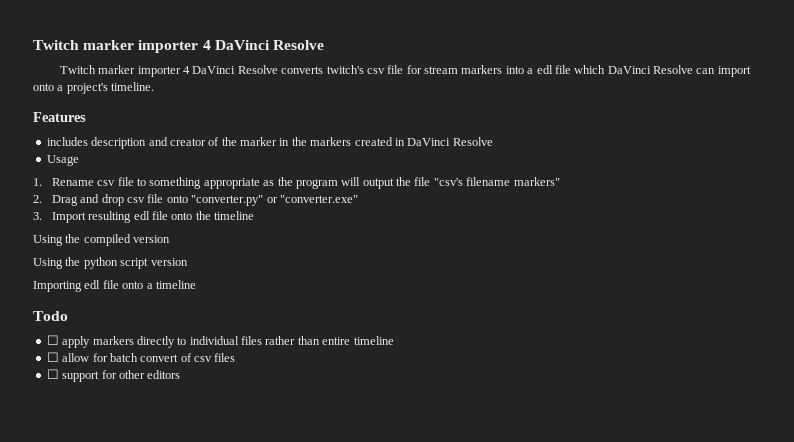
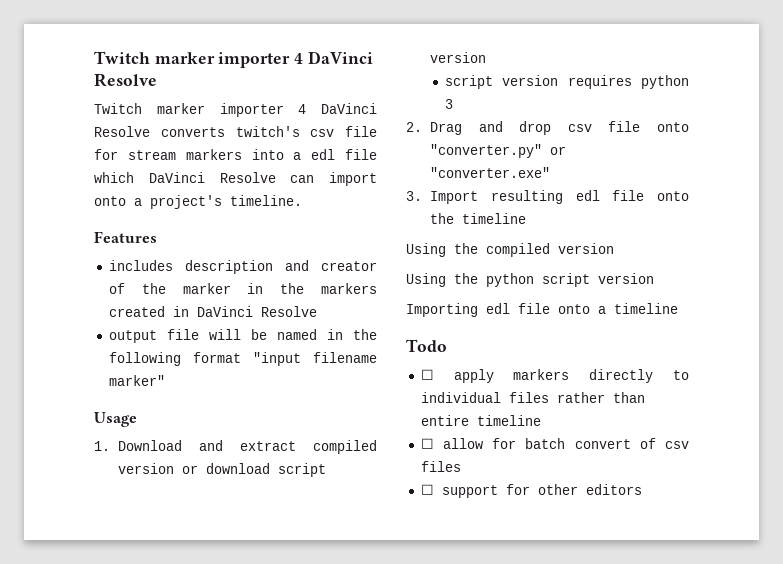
+ output file will be named in the following format "input filename marker"
  Usage
- 1. Rename csv file to something appropriate as the program will output the file "csv's filename markers"
+ 1. Download and extract compiled version or download script version
+ script version requires python 3

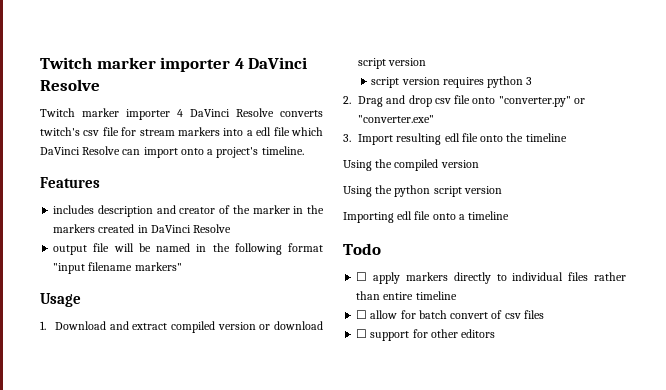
- output file will be named in the following format "input filename marker"
+ output file will be named in the following format "input filename markers"

